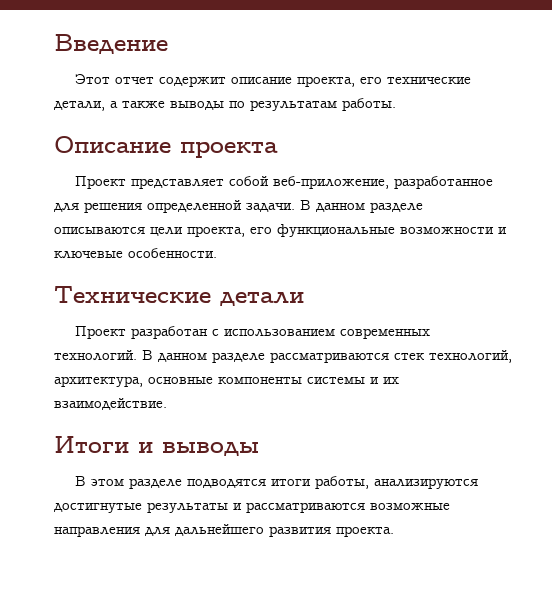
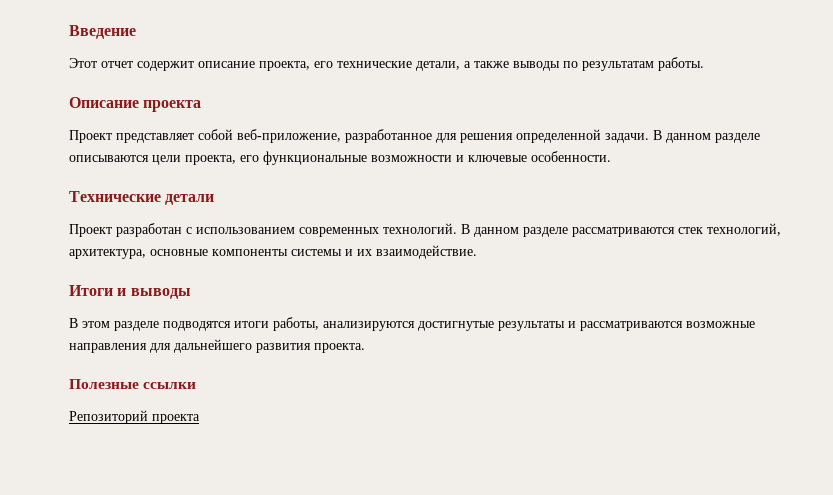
+ Полезные ссылки
+ Репозиторий проекта

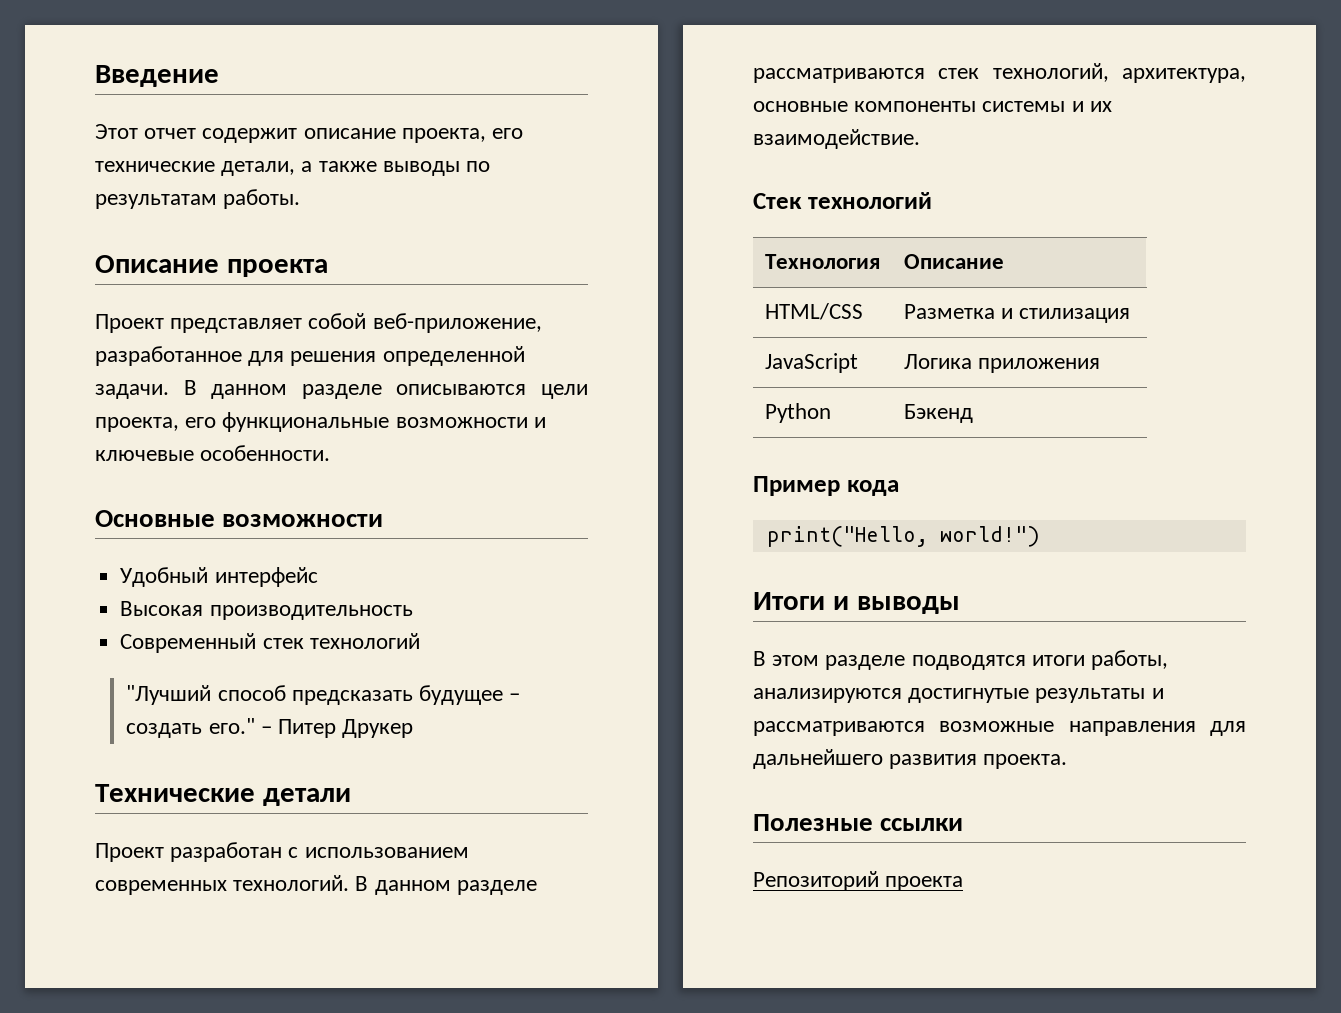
+ Основные возможности
+ Удобный интерфейс
+ Высокая производительность
+ Современный стек технологий
+ "Лучший способ предсказать будущее – создать его." – Питер Друкер
+ Стек технологий
+ Технология | Описание
+ HTML/CSS | Разметка и стилизация
+ JavaScript | Логика приложения
+ Python | Бэкенд
+ Пример кода
+ print("Hello, world!")

